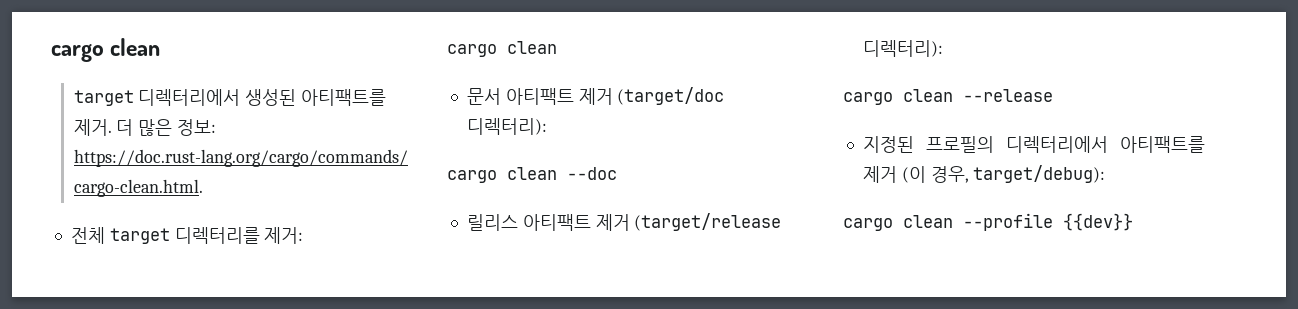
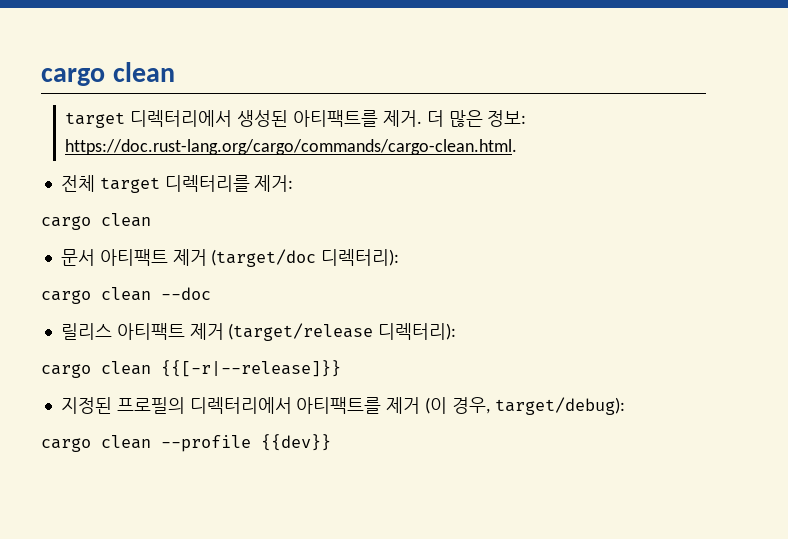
- cargo clean --release
+ cargo clean {{[-r|--release]}}

